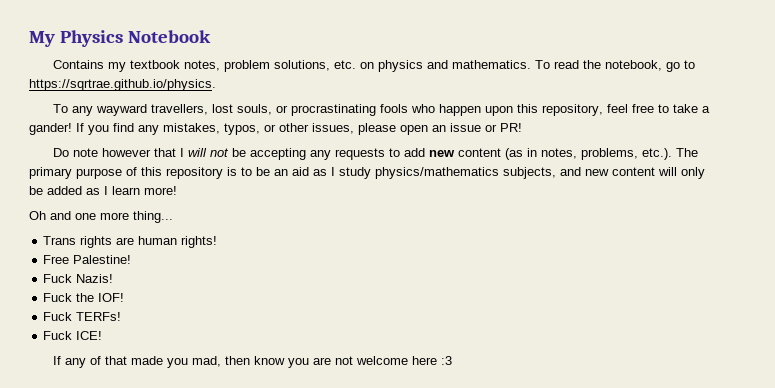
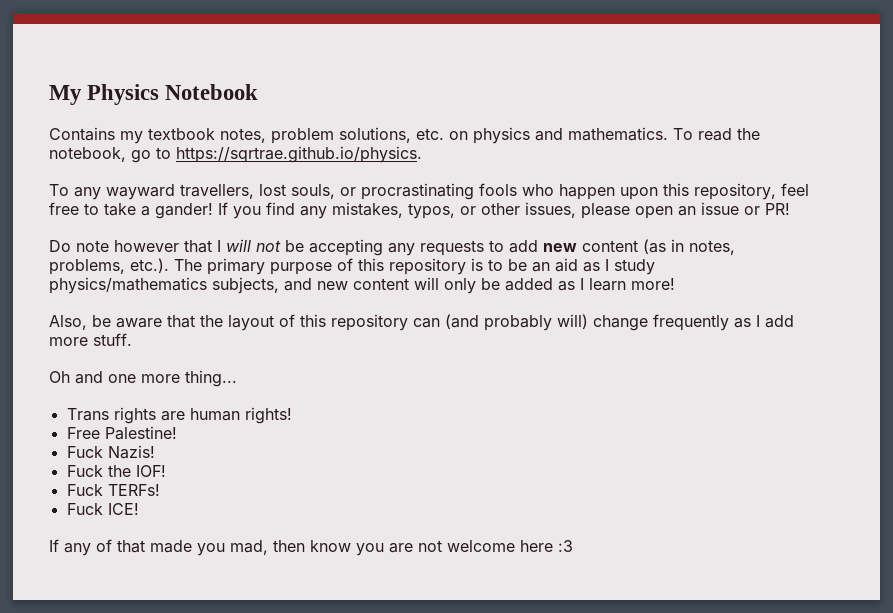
+ Also, be aware that the layout of this repository can (and probably will) change frequently as I add more stuff.

